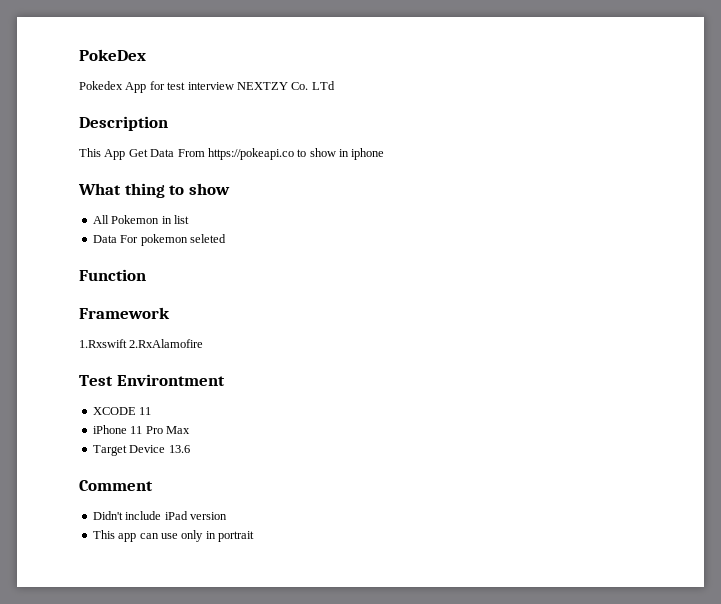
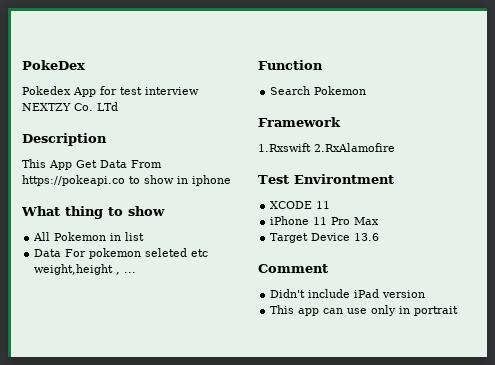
- Data For pokemon seleted
+ Data For pokemon seleted etc weight,height , ...
+ Search Pokemon

